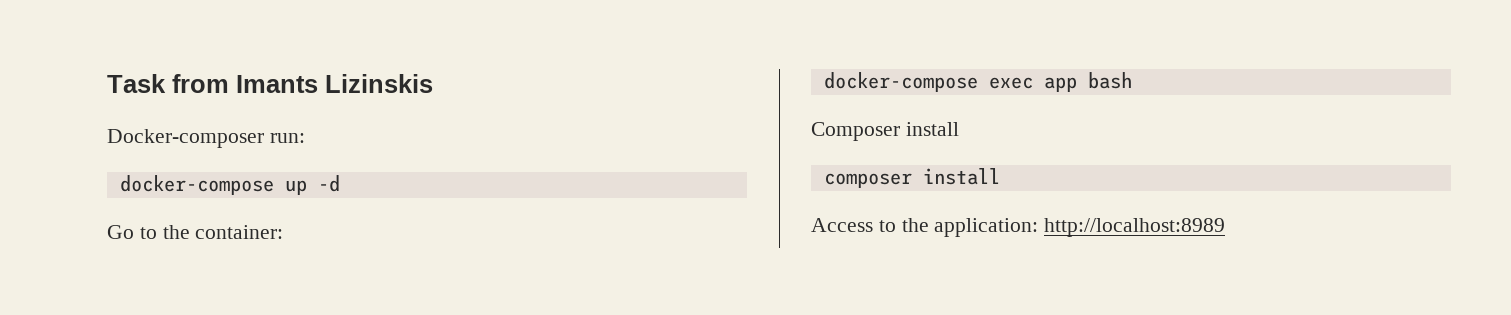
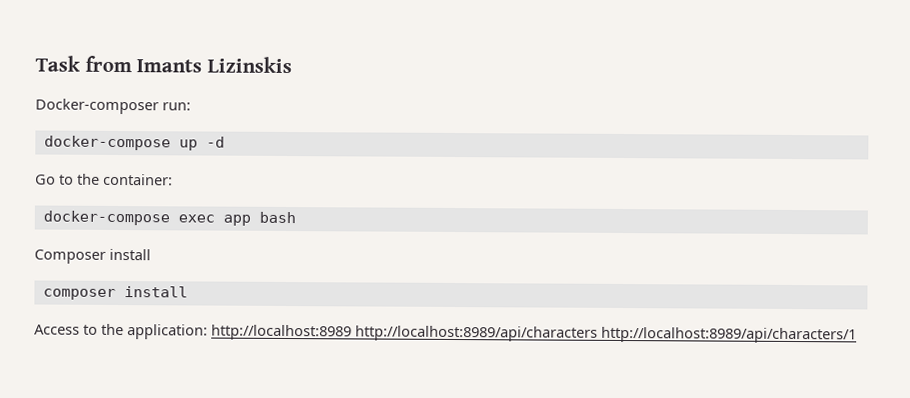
- Access to the application: http://localhost:8989
+ Access to the application: http://localhost:8989 http://localhost:8989/api/characters http://localhost:8989/api/characters/1

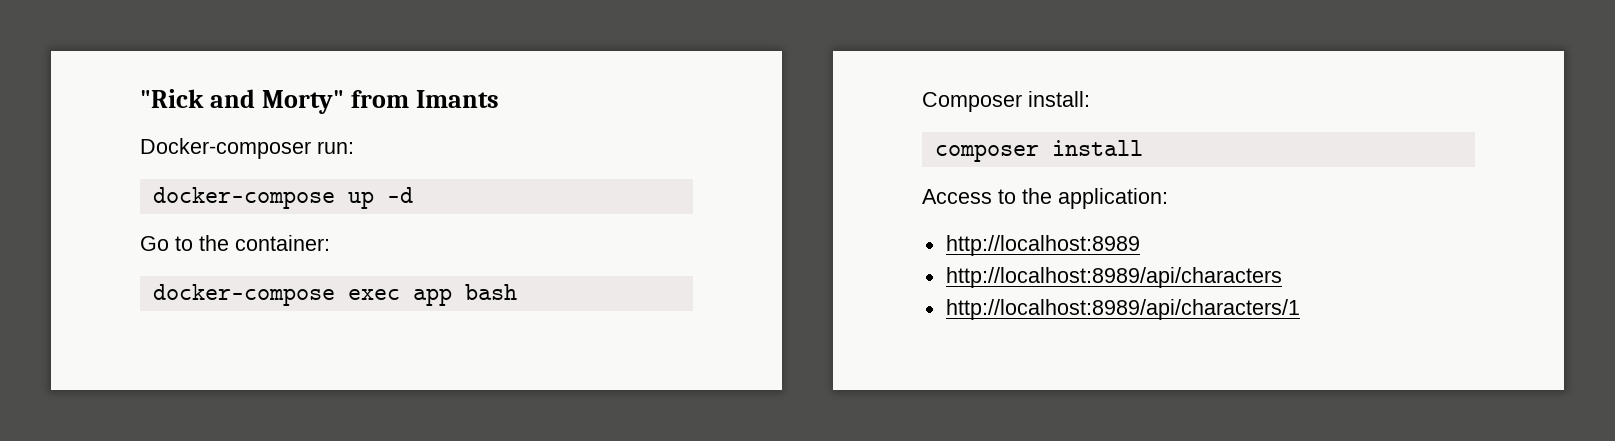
- Task from Imants Lizinskis
+ "Rick and Morty" from Imants
- Composer install
+ Composer install:
- Access to the application: http://localhost:8989 http://localhost:8989/api/characters http://localhost:8989/api/characters/1
+ Access to the application:
+ http://localhost:8989
+ http://localhost:8989/api/characters
+ http://localhost:8989/api/characters/1

